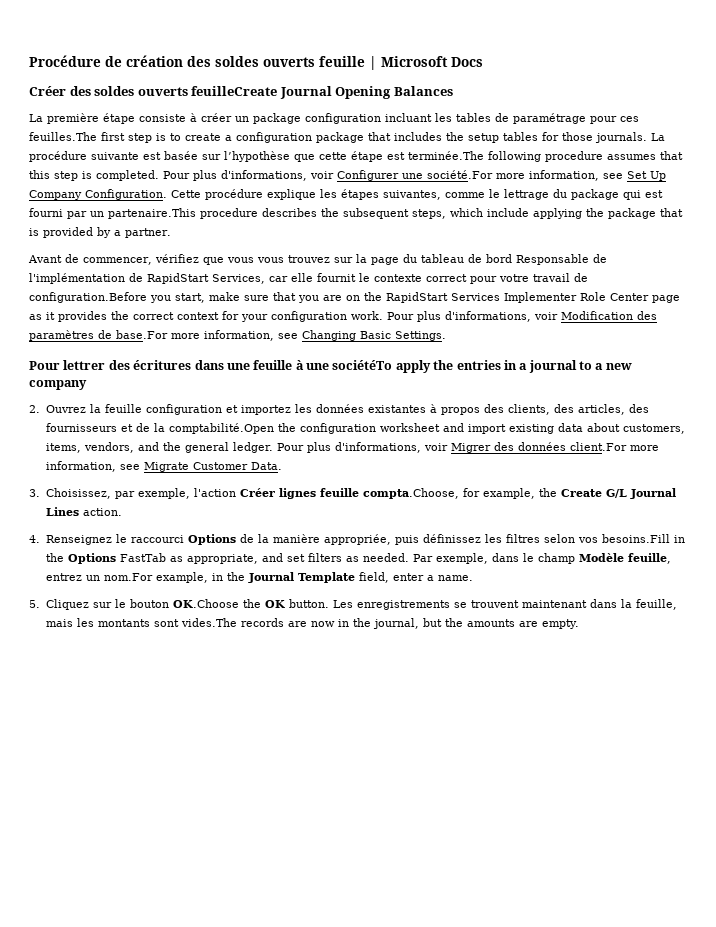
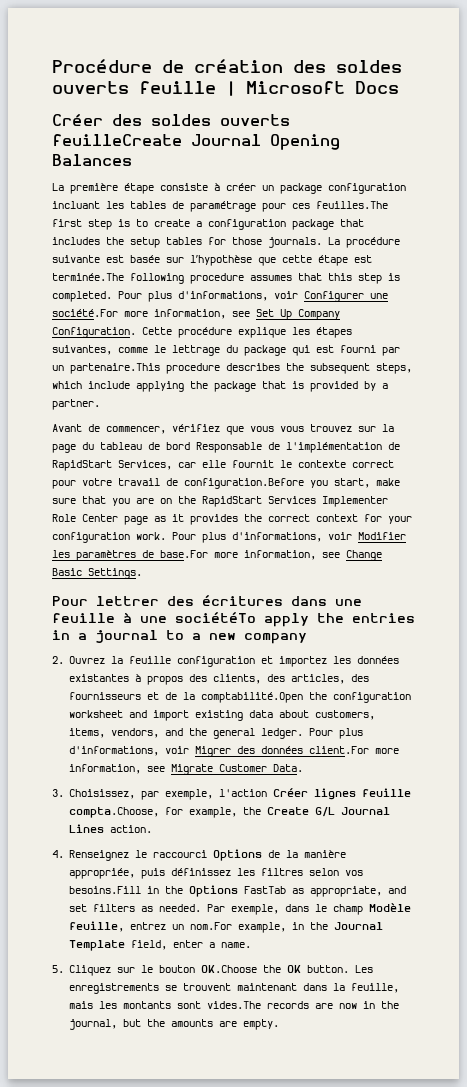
- Pour plus d'informations, voir Modification des paramètres de base.For more information, see Changing Basic Settings.
+ Pour plus d'informations, voir Modifier les paramètres de base.For more information, see Change Basic Settings.

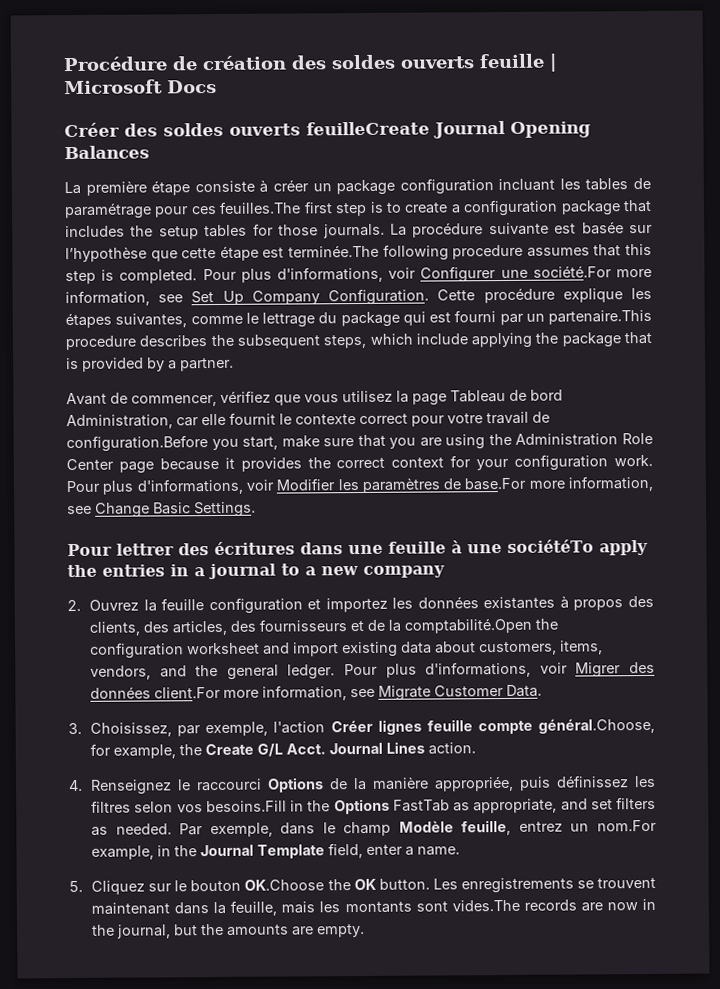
- Avant de commencer, vérifiez que vous vous trouvez sur la page du tableau de bord Responsable de l'implémentation de RapidStart Services, car elle fournit le contexte correct pour votre travail de configuration.Before you start, make sure that you are on the RapidStart Services Implementer Role Center page as it provides the correct context for your configuration work.
+ Avant de commencer, vérifiez que vous utilisez la page Tableau de bord Administration, car elle fournit le contexte correct pour votre travail de configuration.Before you start, make sure that you are using the Administration Role Center page because it provides the correct context for your configuration work.
- 3. Choisissez, par exemple, l'action Créer lignes feuille compta.Choose, for example, the Create G/L Journal Lines action.
+ 3. Choisissez, par exemple, l'action Créer lignes feuille compte général.Choose, for example, the Create G/L Acct. Journal Lines action.

